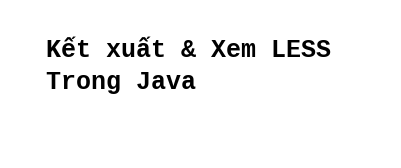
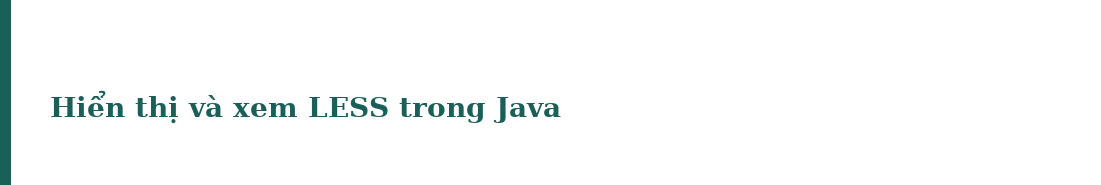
- Kết xuất & Xem LESS Trong Java
+ Hiển thị và xem LESS trong Java

